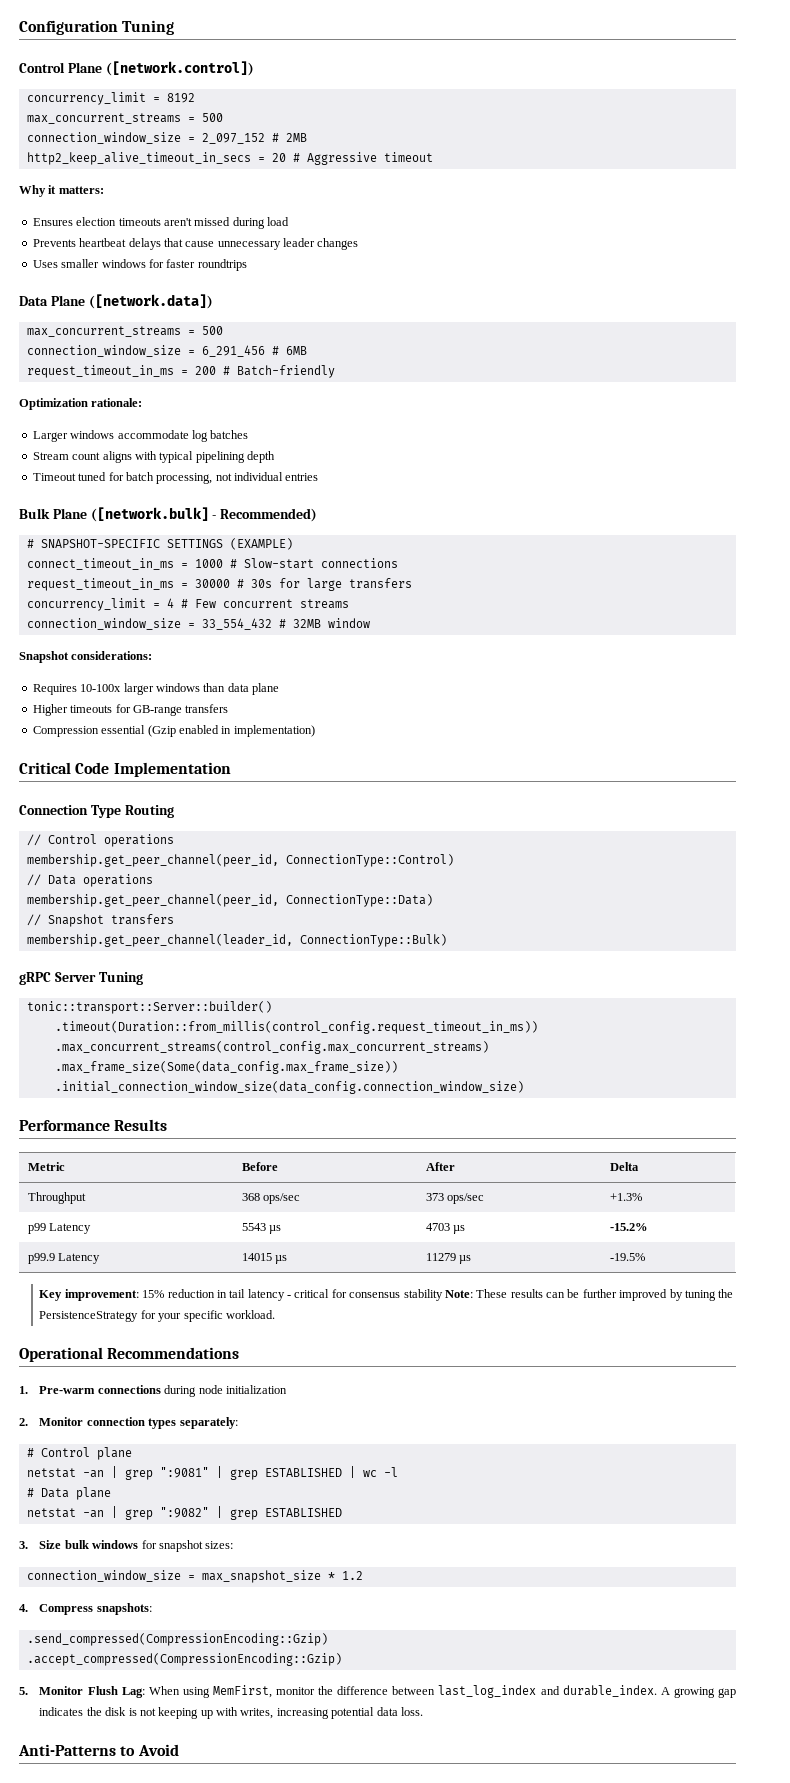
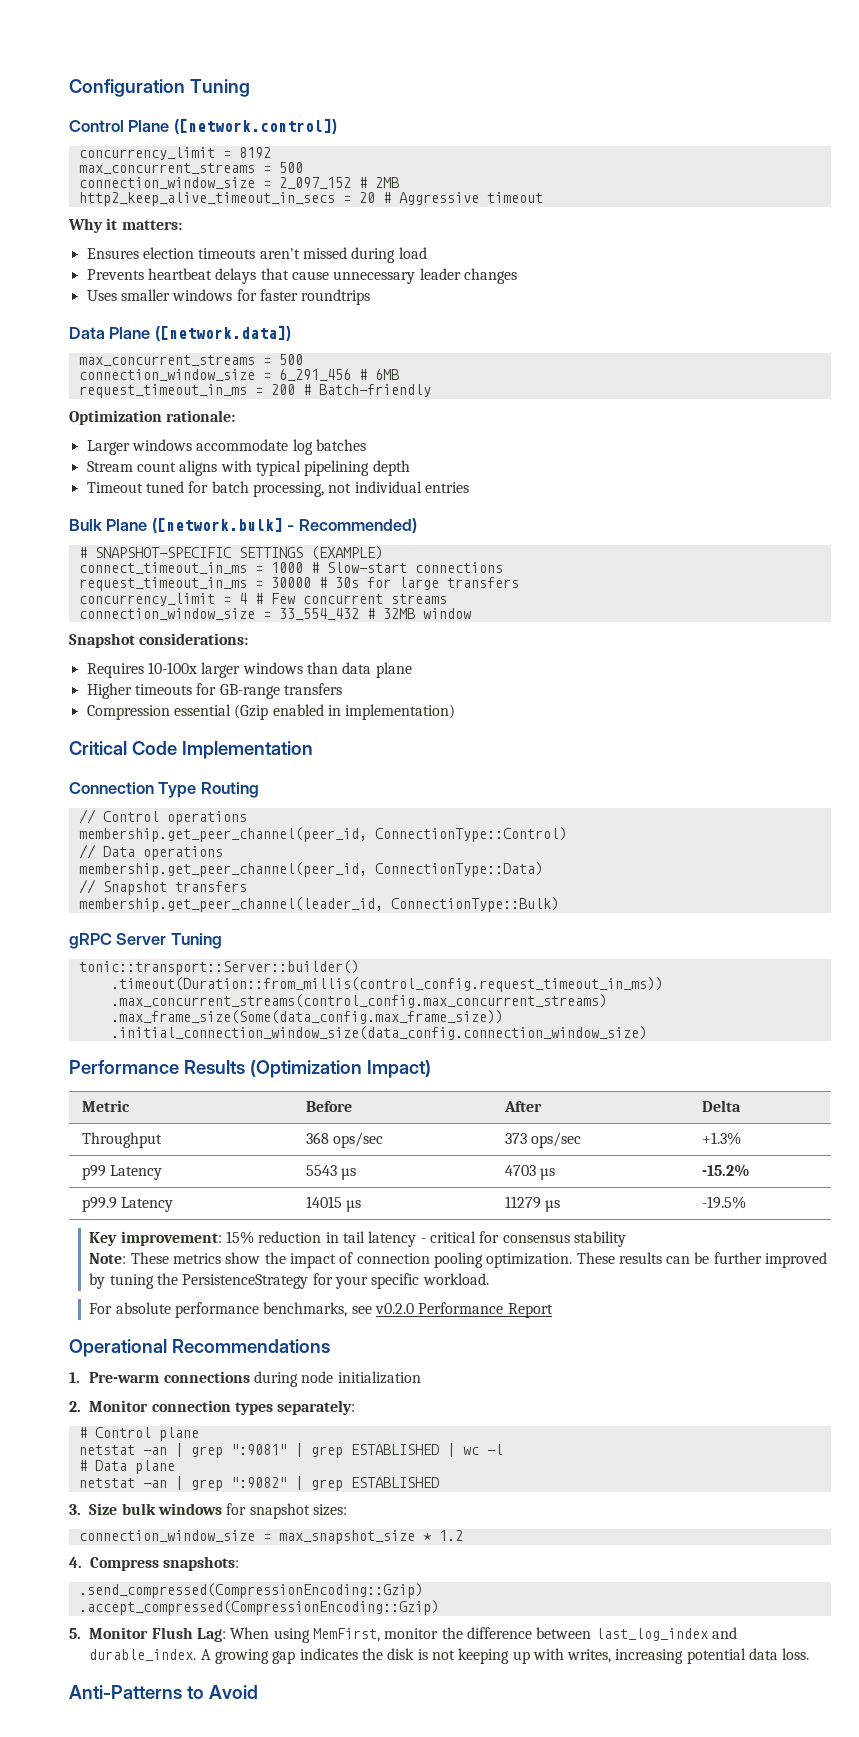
- Performance Results
+ Performance Results (Optimization Impact)
- Key improvement: 15% reduction in tail latency - critical for consensus stability Note: These results can be further improved by tuning the PersistenceStrategy for your specific workload.
+ Key improvement: 15% reduction in tail latency - critical for consensus stability
+ Note: These metrics show the impact of connection pooling optimization. These results can be further improved by tuning the PersistenceStrategy for your specific workload.
+ For absolute performance benchmarks, see v0.2.0 Performance Report

